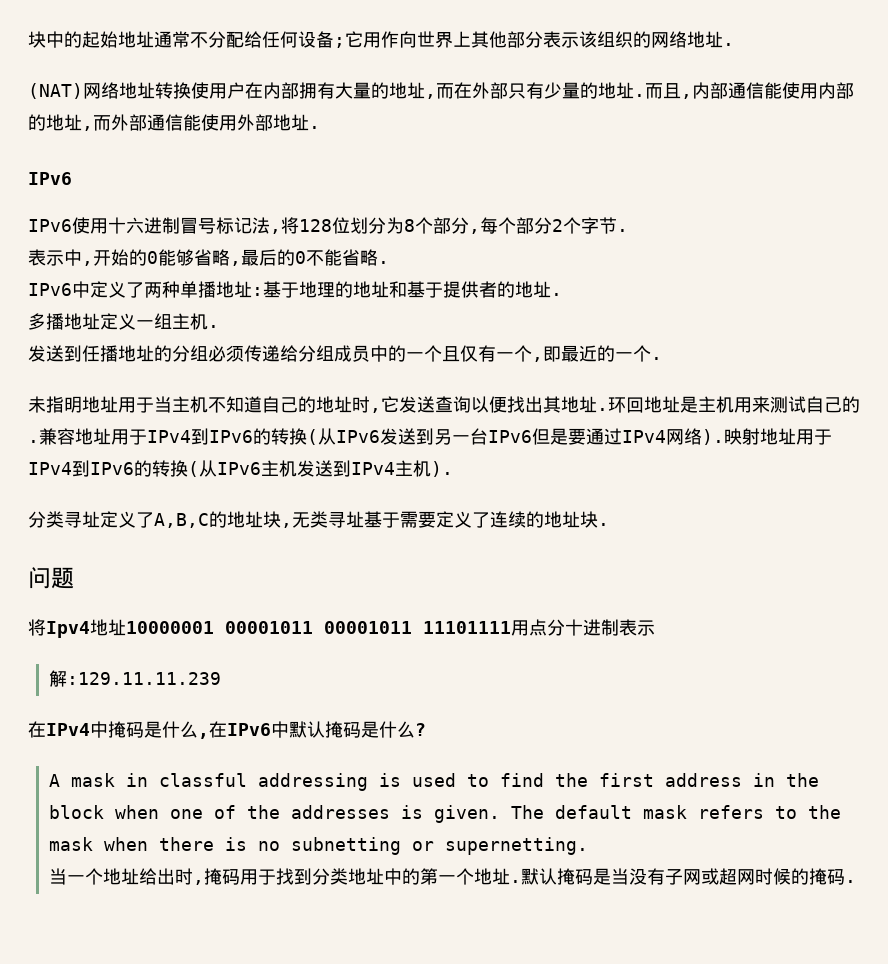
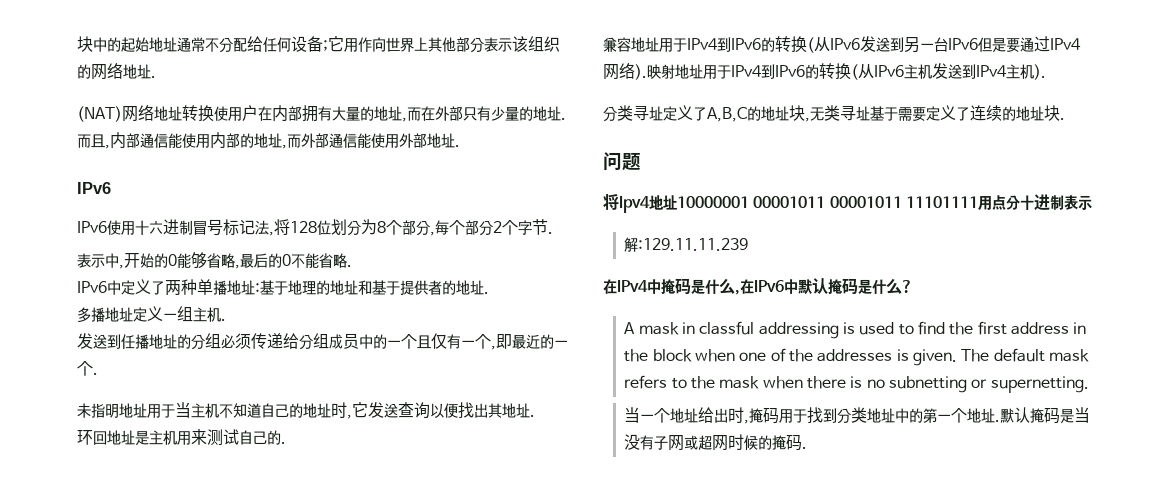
- 未指明地址用于当主机不知道自己的地址时,它发送查询以便找出其地址.环回地址是主机用来测试自己的.兼容地址用于IPv4到IPv6的转换(从IPv6发送到另一台IPv6但是要通过IPv4网络).
+ 未指明地址用于当主机不知道自己的地址时,它发送查询以便找出其地址.
+ 环回地址是主机用来测试自己的.
+ 兼容地址用于IPv4到IPv6的转换(从IPv6发送到另一台IPv6但是要通过IPv4网络).

